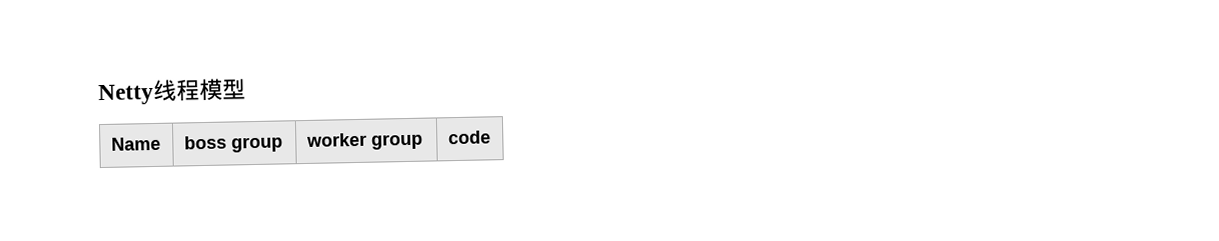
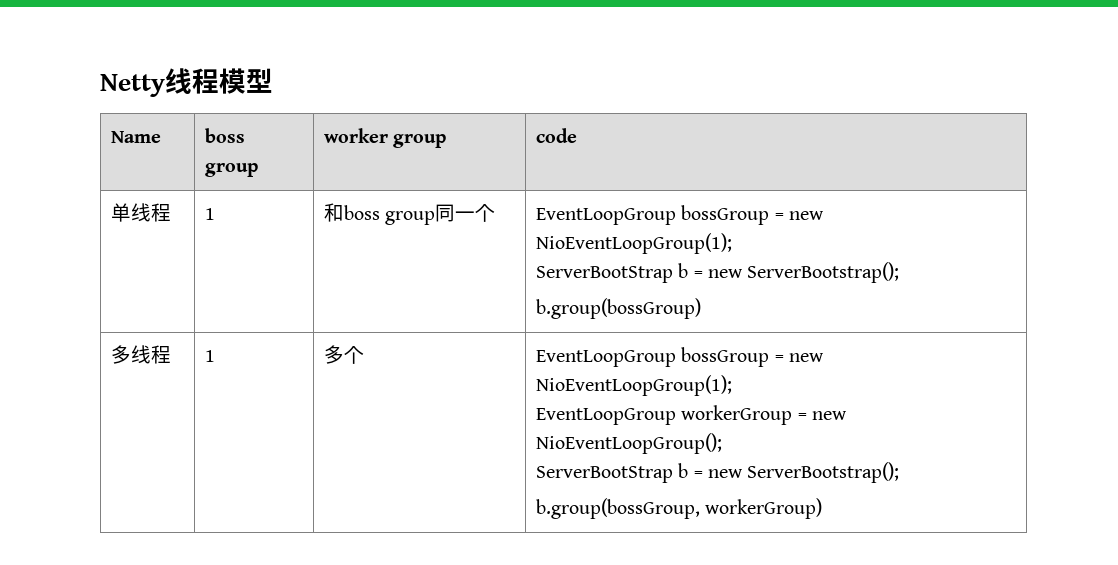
+ 单线程 | 1 | 和boss group同一个 | EventLoopGroup bossGroup = new NioEventLoopGroup(1);
+ ServerBootStrap b = new ServerBootstrap();
+ b.group(bossGroup)
+ 多线程 | 1 | 多个 | EventLoopGroup bossGroup = new NioEventLoopGroup(1);
+ EventLoopGroup workerGroup = new NioEventLoopGroup();
+ ServerBootStrap b = new ServerBootstrap();
+ b.group(bossGroup, workerGroup)

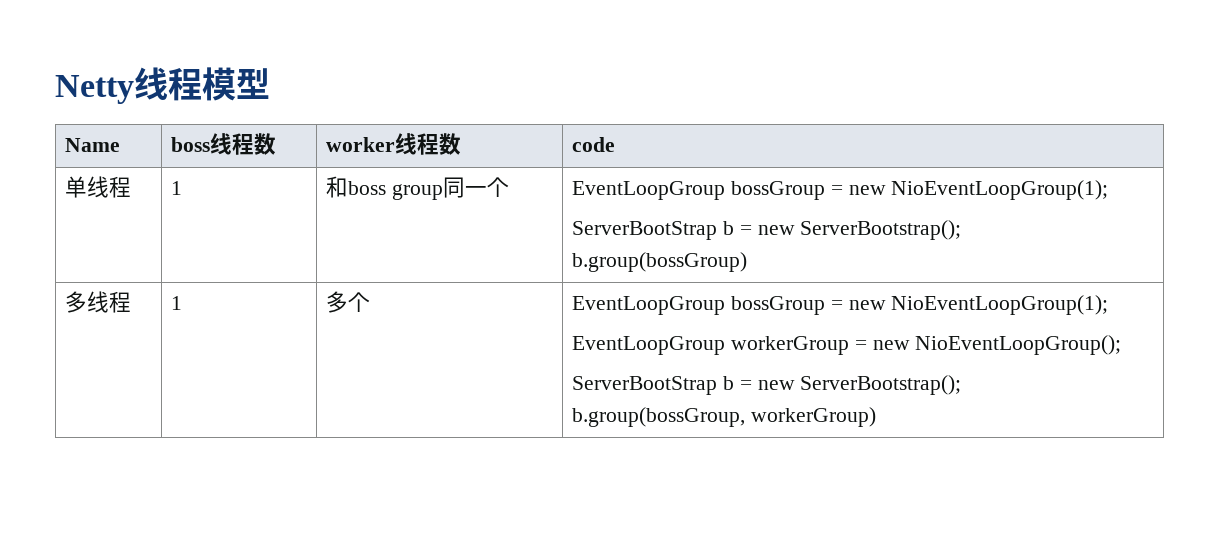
- Name | boss group | worker group | code
+ Name | boss线程数 | worker线程数 | code

